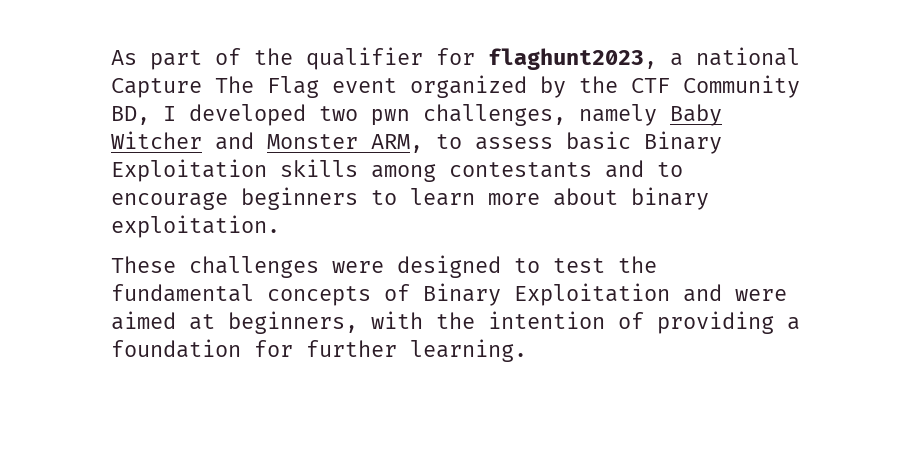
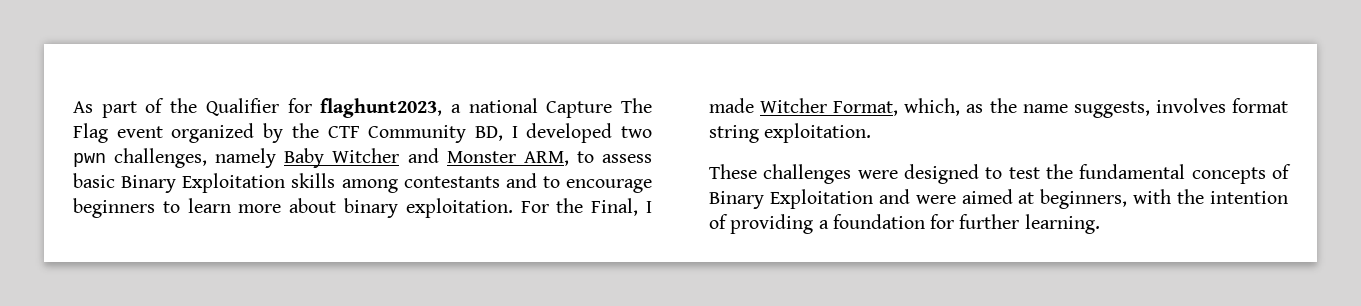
- As part of the qualifier for flaghunt2023, a national Capture The Flag event organized by the CTF Community BD, I developed two pwn challenges, namely Baby Witcher and Monster ARM, to assess basic Binary Exploitation skills among contestants and to encourage beginners to learn more about binary exploitation.
+ As part of the Qualifier for flaghunt2023, a national Capture The Flag event organized by the CTF Community BD, I developed two pwn challenges, namely Baby Witcher and Monster ARM, to assess basic Binary Exploitation skills among contestants and to encourage beginners to learn more about binary exploitation. For the Final, I made Witcher Format, which, as the name suggests, involves format string exploitation.

